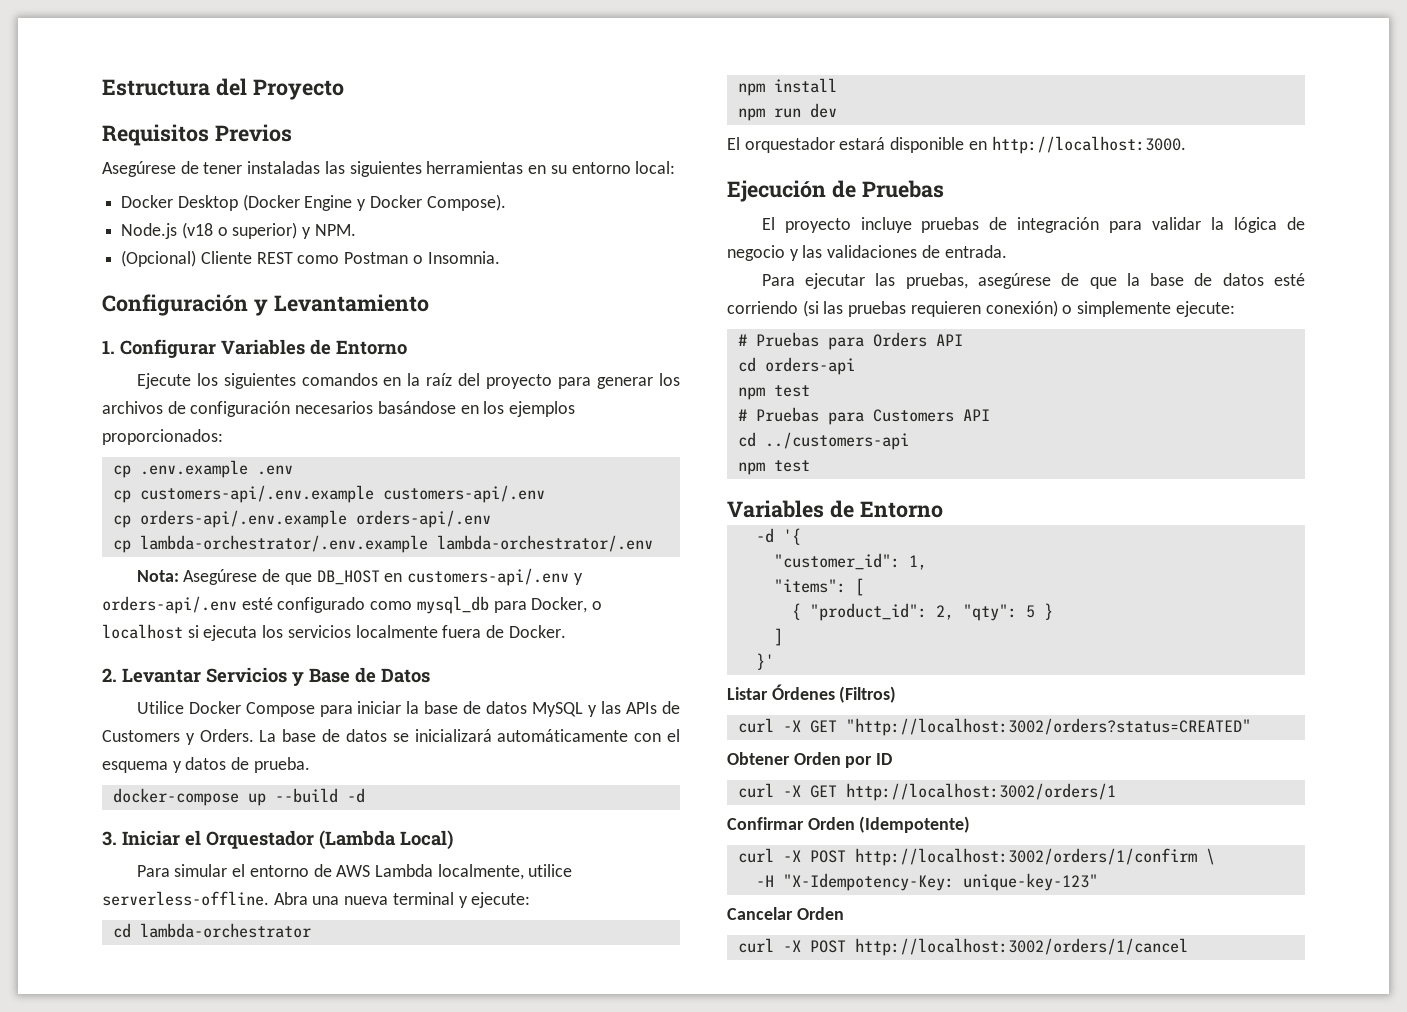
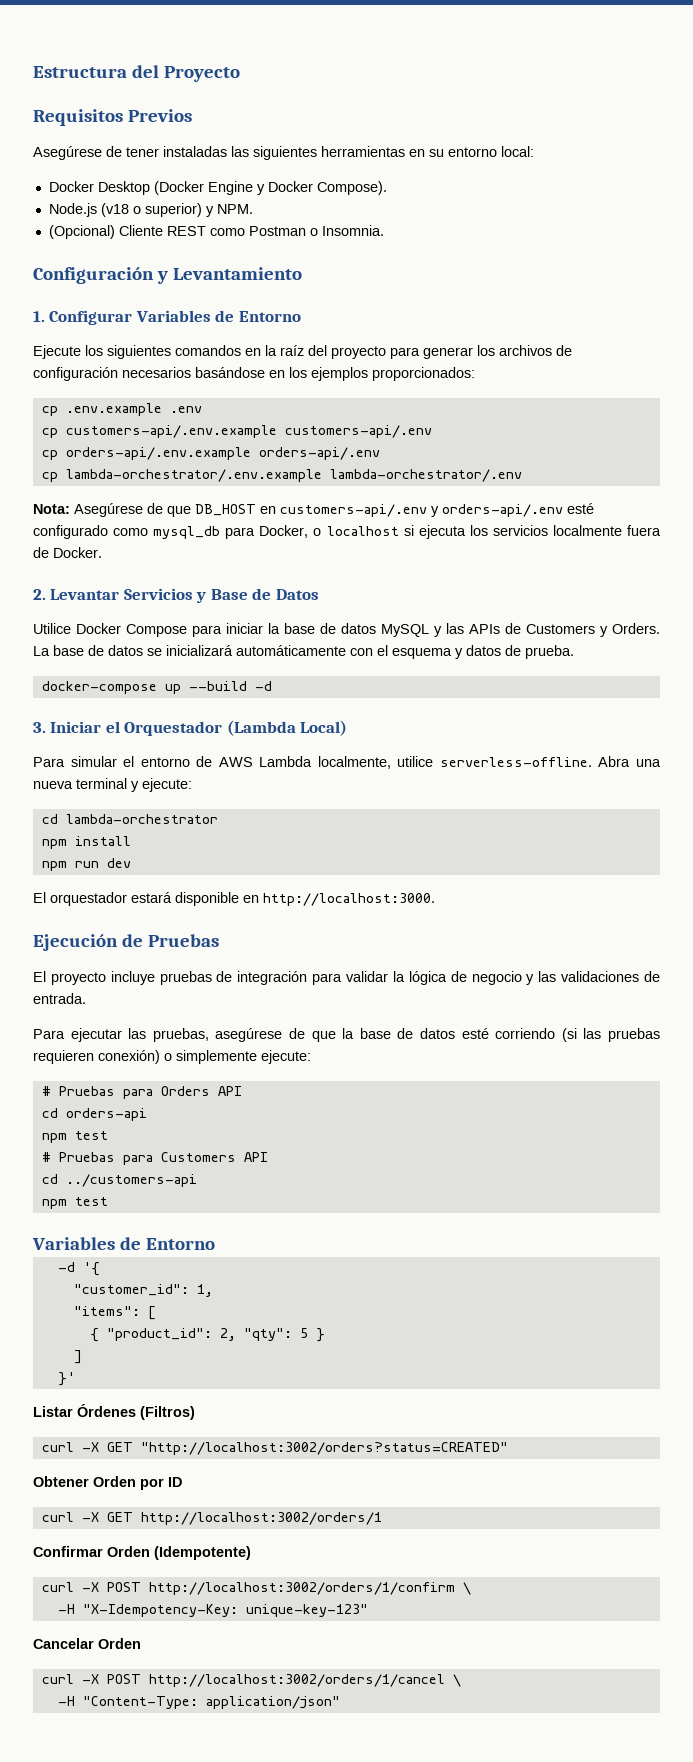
- curl -X POST http://localhost:3002/orders/1/cancel
+ curl -X POST http://localhost:3002/orders/1/cancel \
+ -H "Content-Type: application/json"

